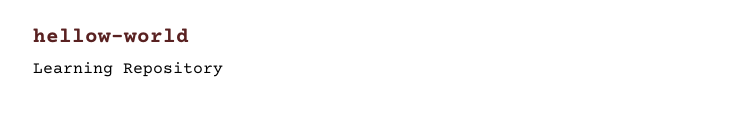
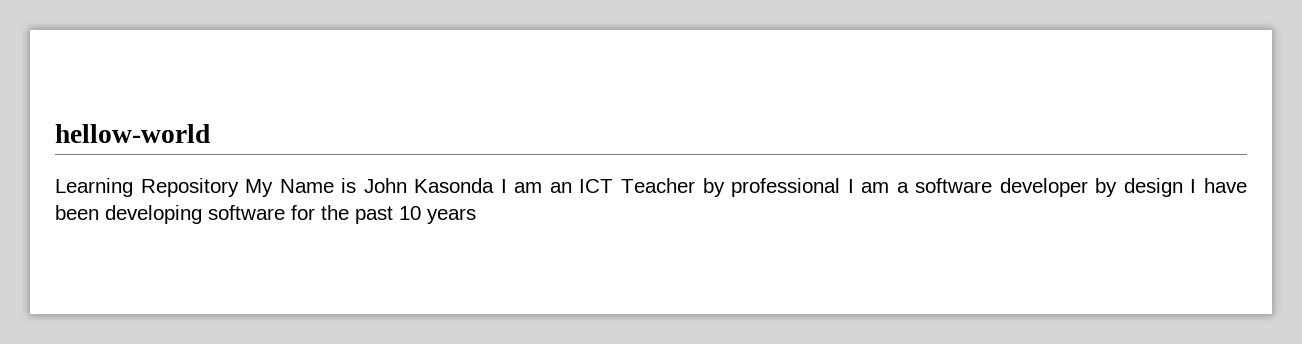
- Learning Repository
+ Learning Repository My Name is John Kasonda I am an ICT Teacher by professional I am a software developer by design I have been developing software for the past 10 years

